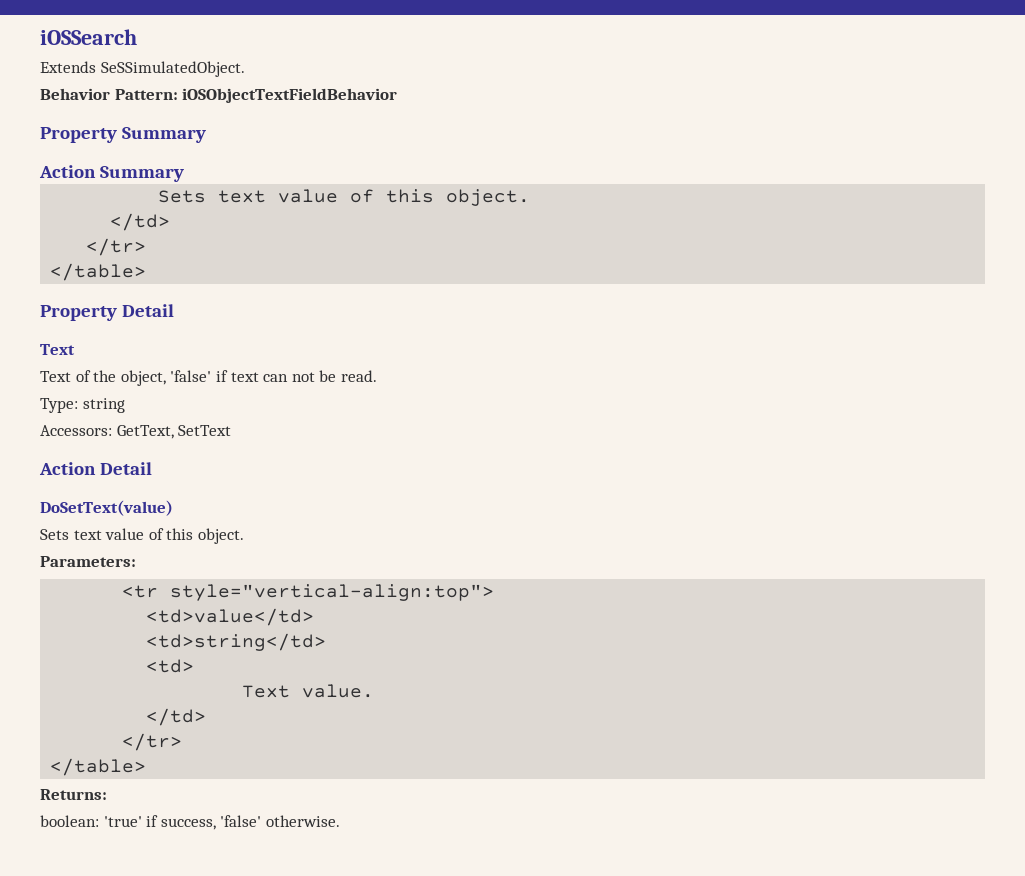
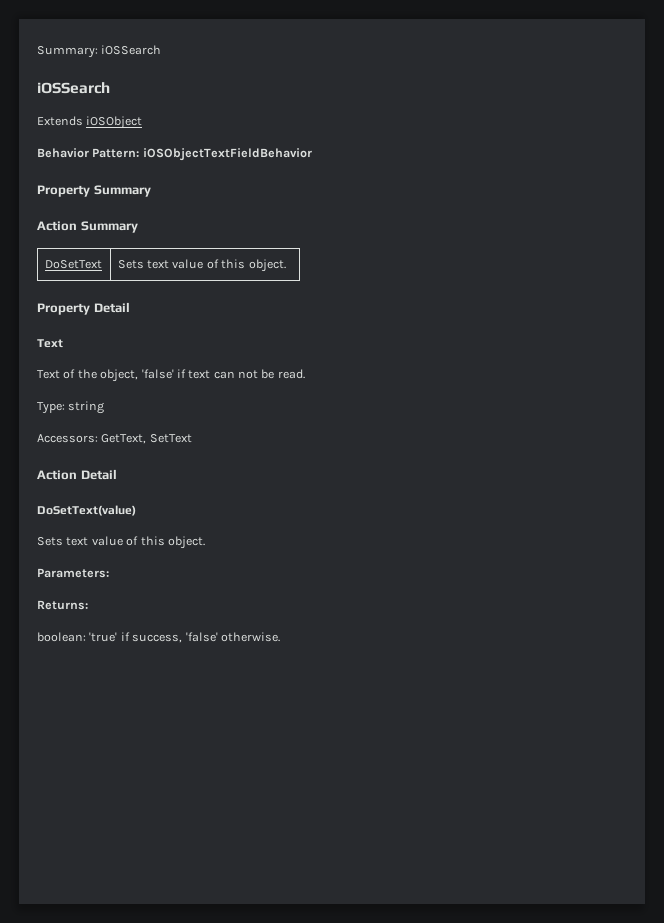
+ Summary: iOSSearch
- Extends SeSSimulatedObject.
+ Extends iOSObject
  Action Summary
- Sets text value of this object.
- </td>
- </tr>
- </table>
+ DoSetText | Sets text value of this object.
- <tr style="vertical-align:top">
- <td>value</td>
- <td>string</td>
- <td>
- Text value.
- </td>
- </tr>
- </table>

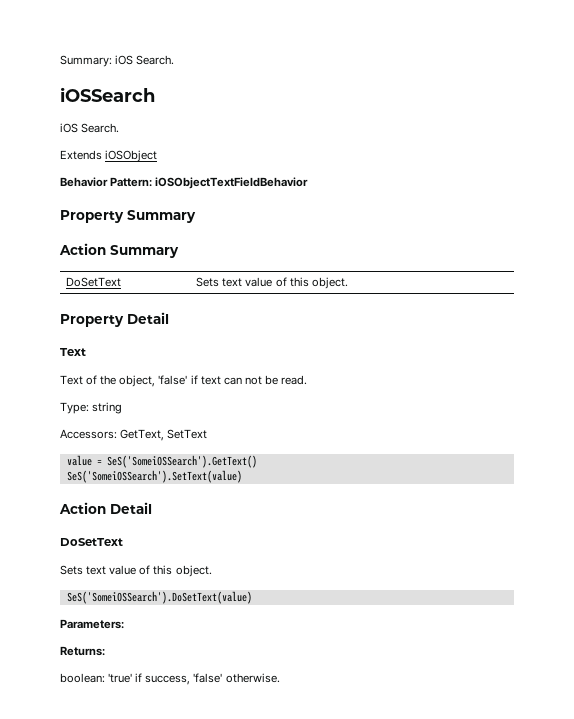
- Summary: iOSSearch
+ Summary: iOS Search.
  iOSSearch
+ iOS Search.
+ value = SeS('SomeiOSSearch').GetText()
+ SeS('SomeiOSSearch').SetText(value)
  Action Detail
- DoSetText(value)
+ DoSetText
  Sets text value of this object.
+ SeS('SomeiOSSearch').DoSetText(value)

